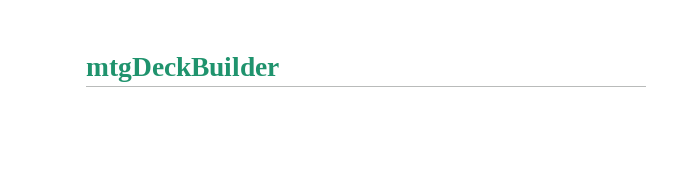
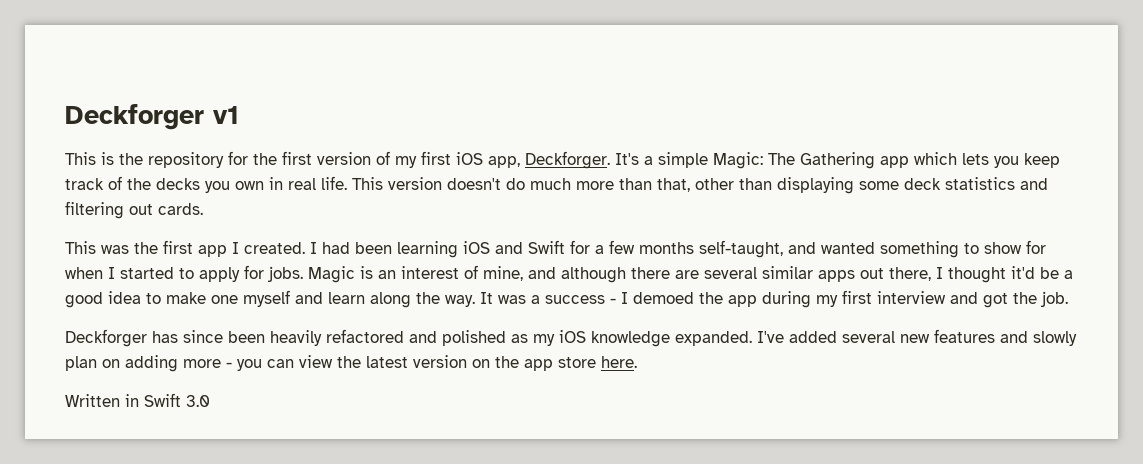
- mtgDeckBuilder
+ Deckforger v1
+ This is the repository for the first version of my first iOS app, Deckforger. It's a simple Magic: The Gathering app which lets you keep track of the decks you own in real life. This version doesn't do much more than that, other than displaying some deck statistics and filtering out cards.
+ This was the first app I created. I had been learning iOS and Swift for a few months self-taught, and wanted something to show for when I started to apply for jobs. Magic is an interest of mine, and although there are several similar apps out there, I thought it'd be a good idea to make one myself and learn along the way. It was a success - I demoed the app during my first interview and got the job.
+ Deckforger has since been heavily refactored and polished as my iOS knowledge expanded. I've added several new features and slowly plan on adding more - you can view the latest version on the app store here.
+ Written in Swift 3.0

